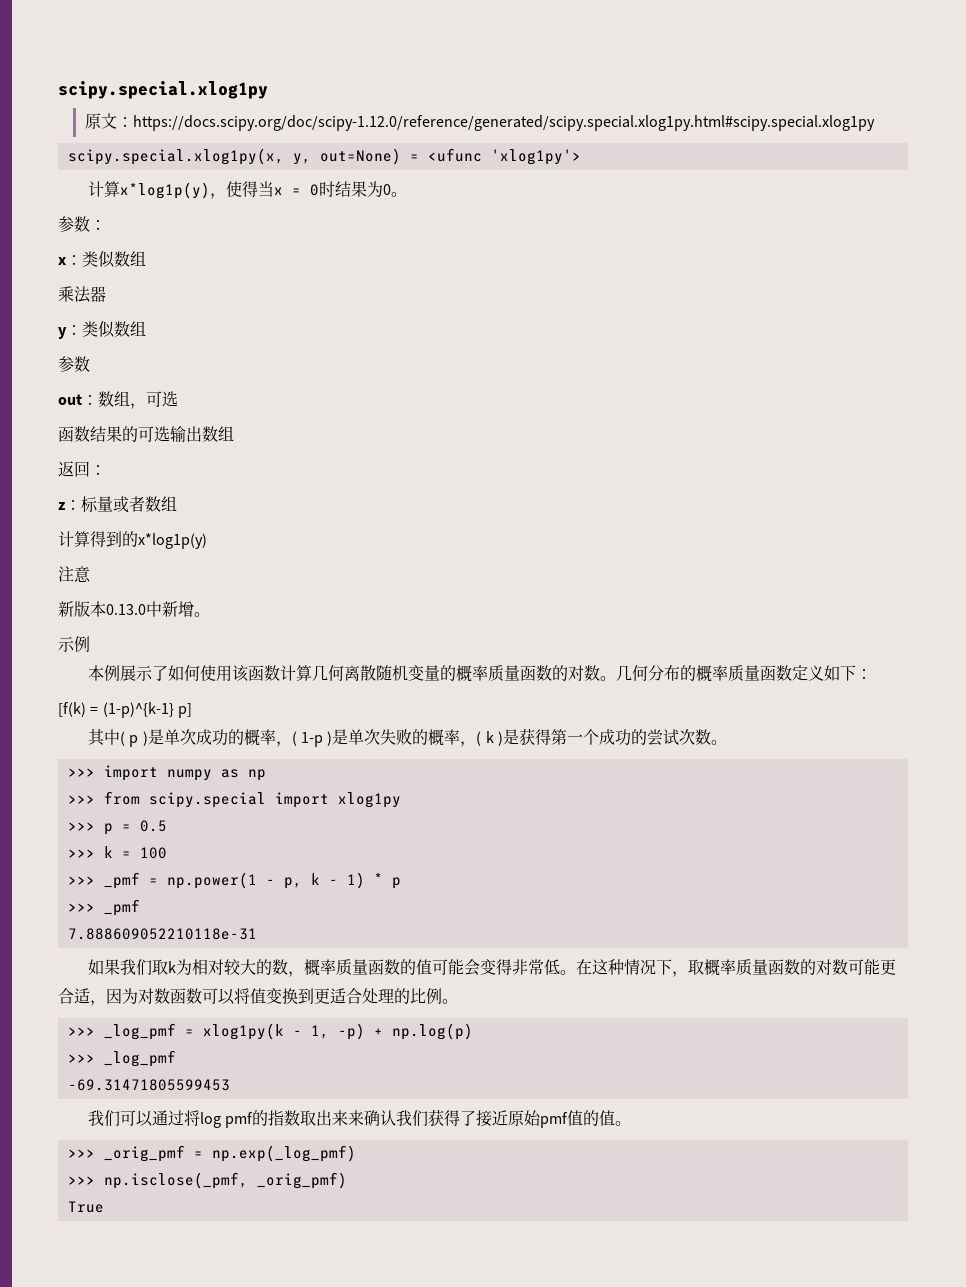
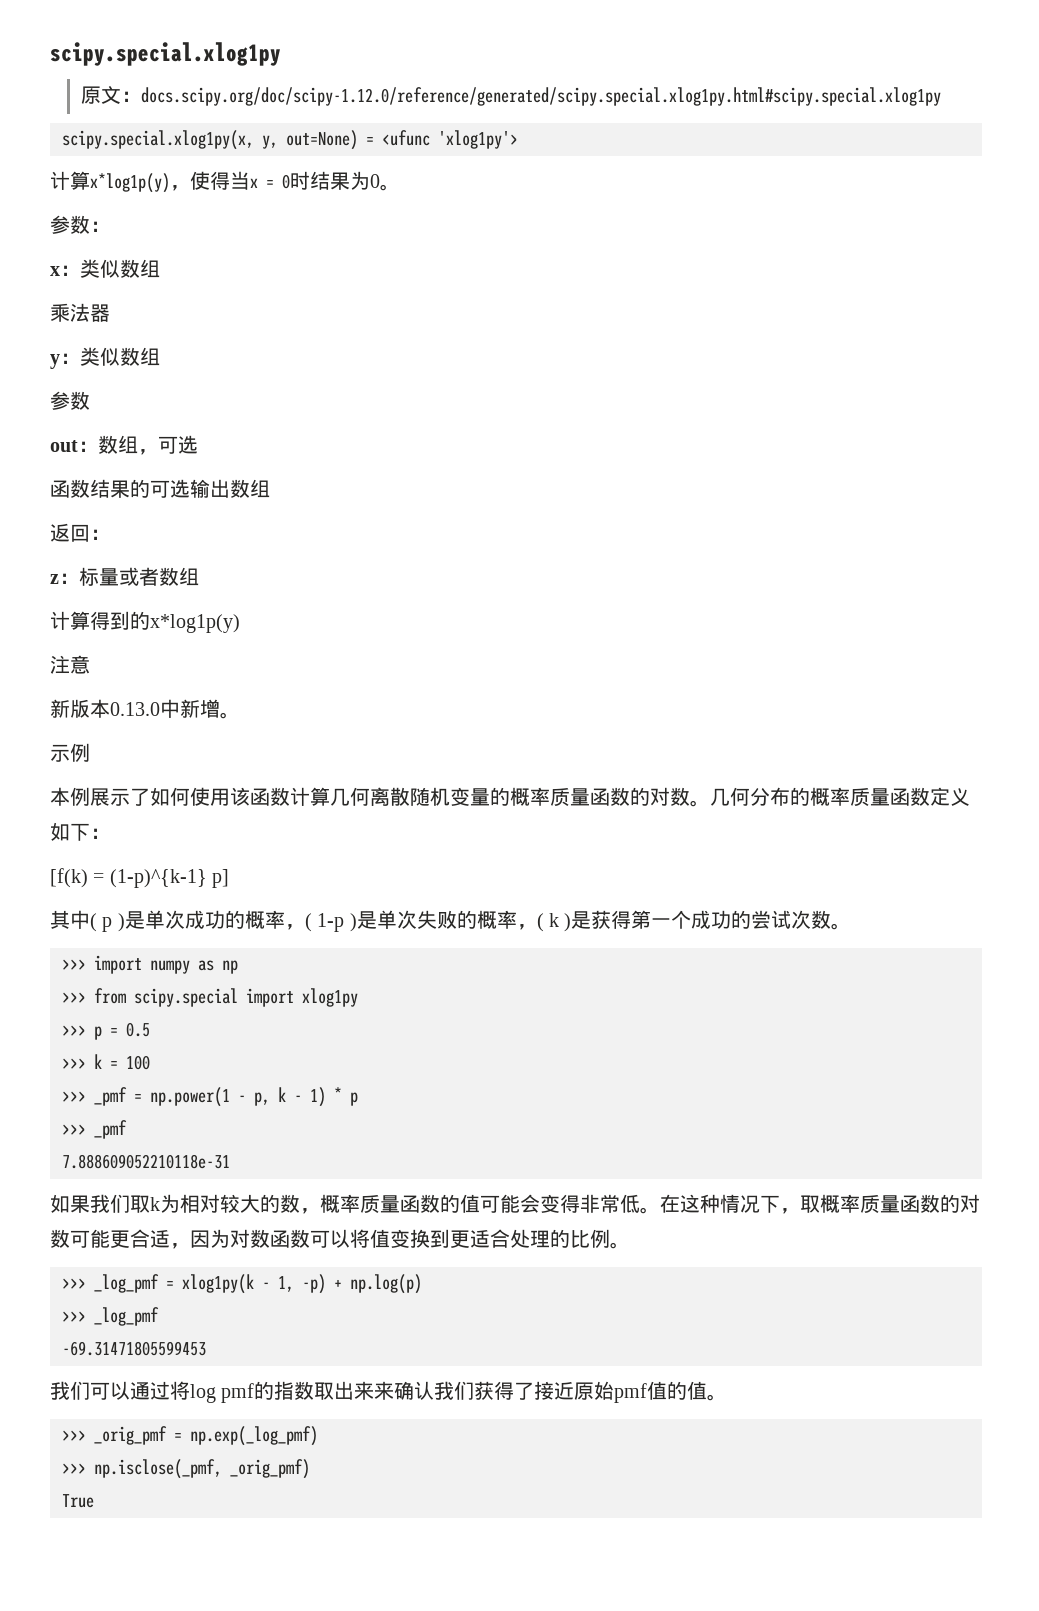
- 原文：https://docs.scipy.org/doc/scipy-1.12.0/reference/generated/scipy.special.xlog1py.html#scipy.special.xlog1py
+ 原文：docs.scipy.org/doc/scipy-1.12.0/reference/generated/scipy.special.xlog1py.html#scipy.special.xlog1py

